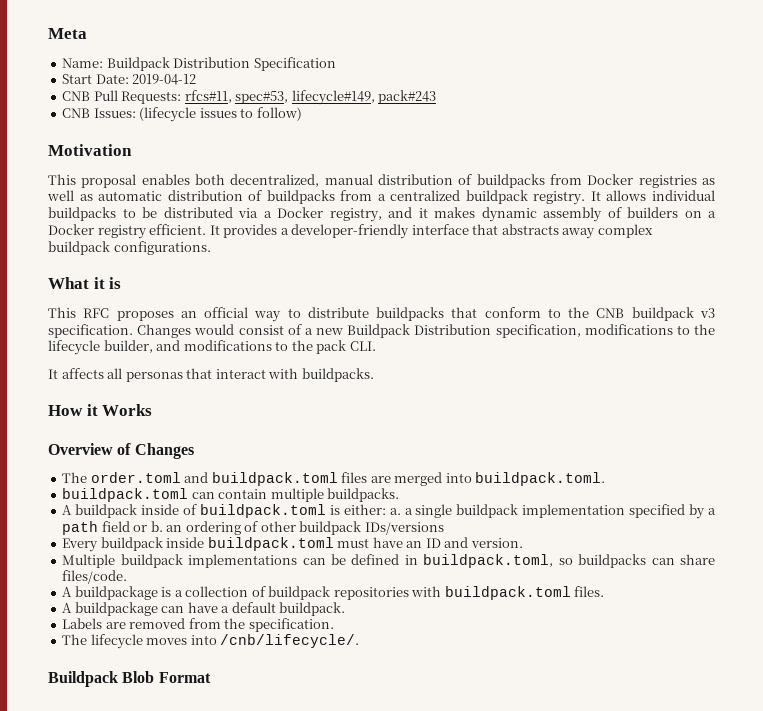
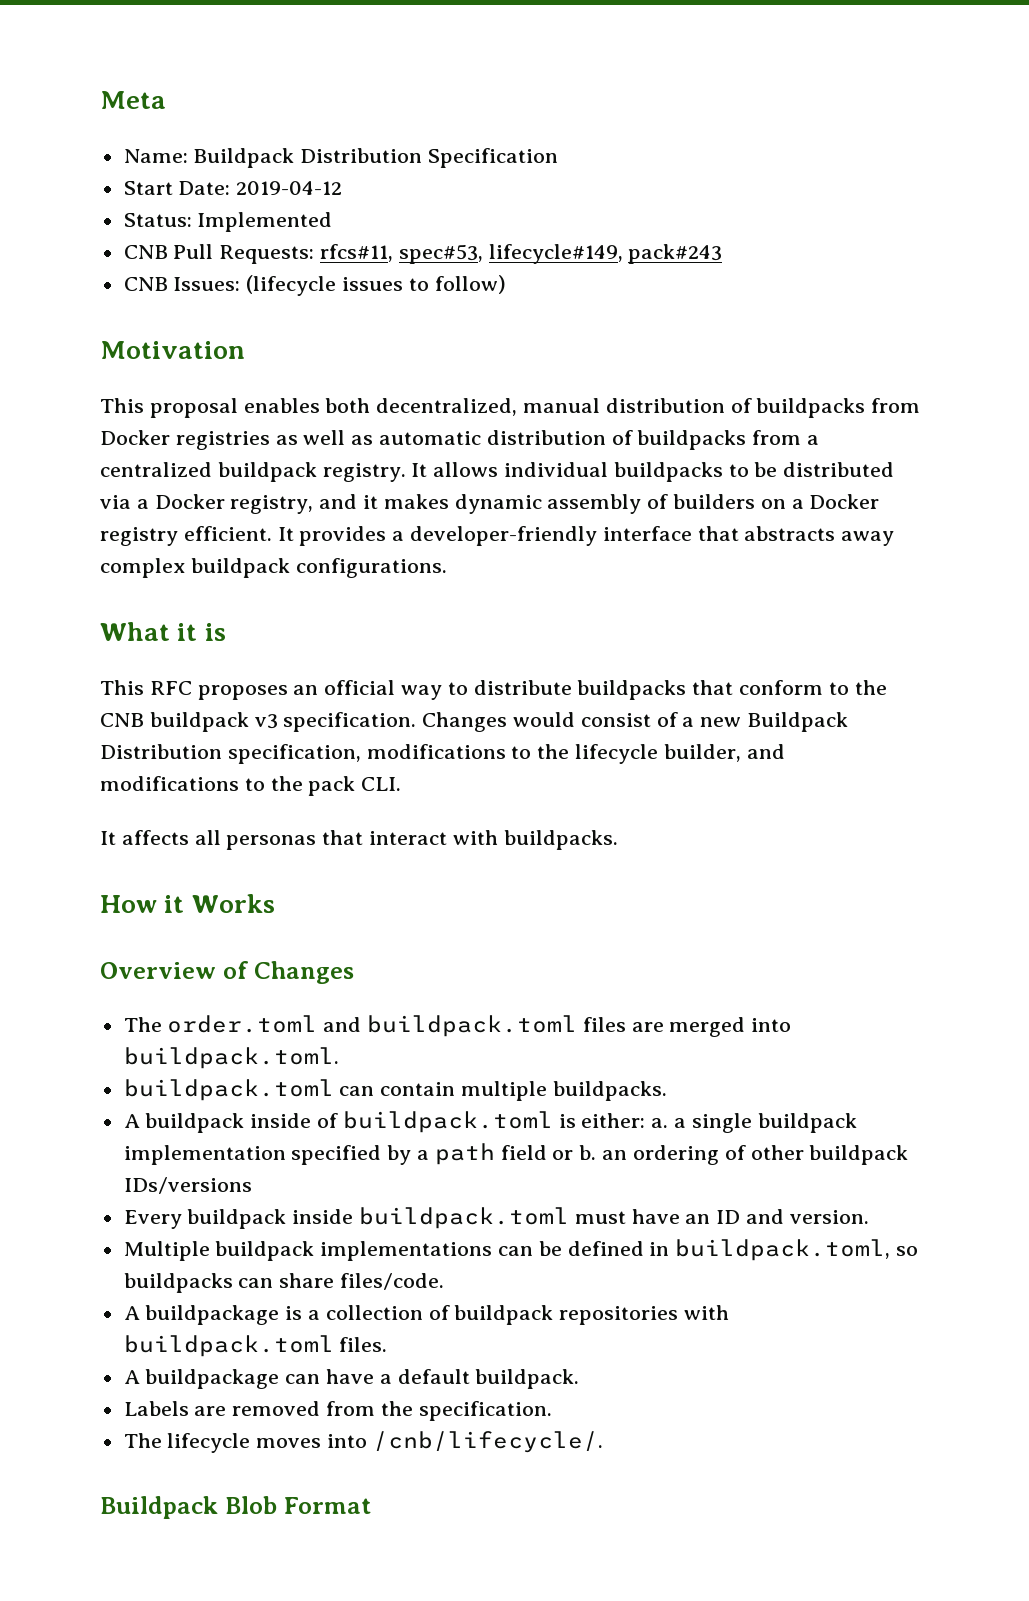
+ Status: Implemented

